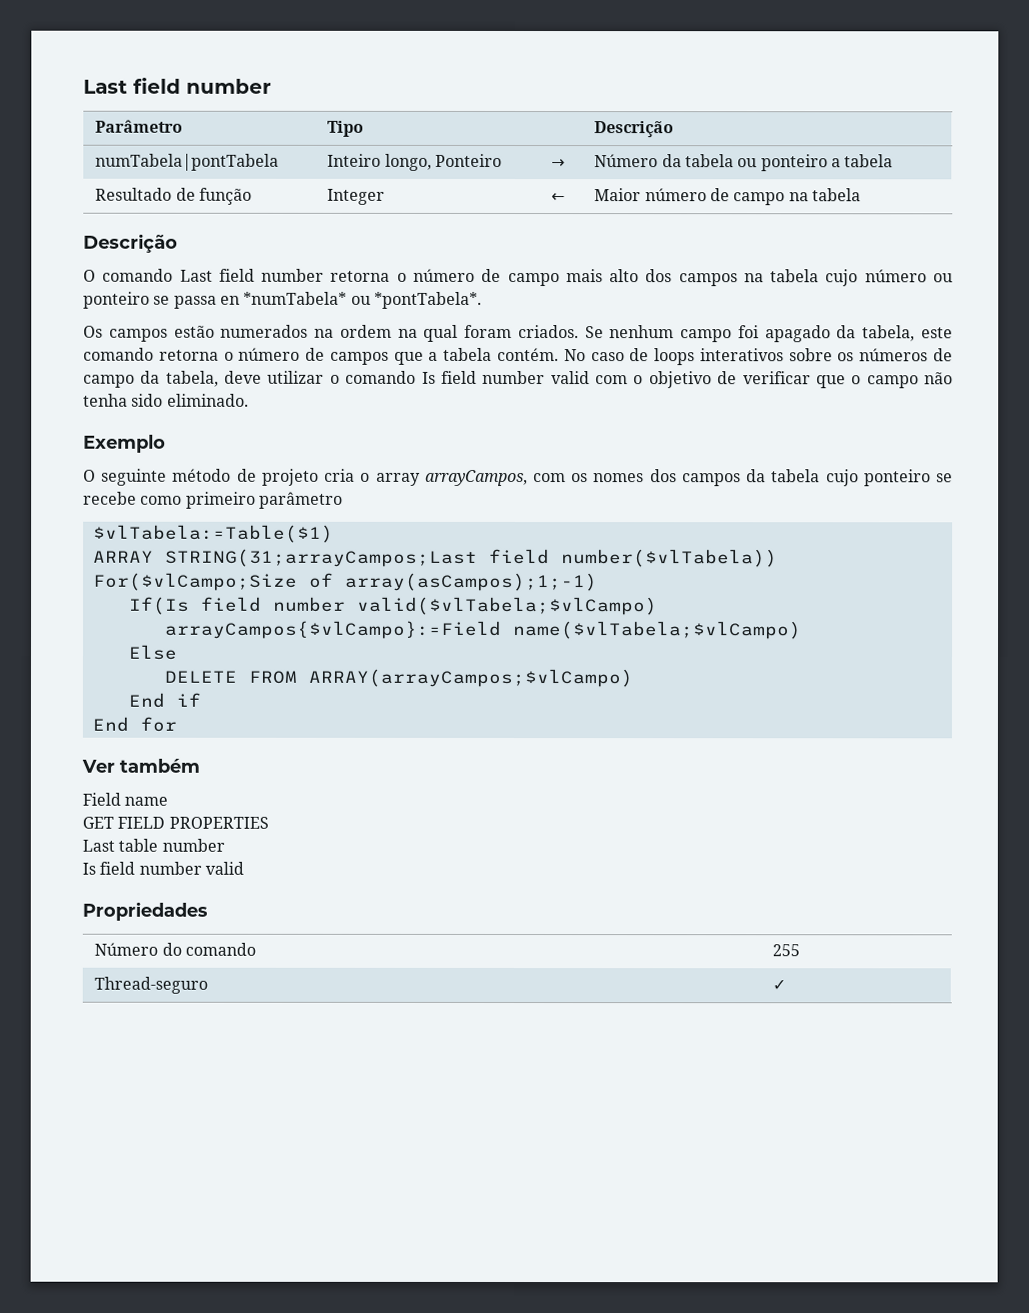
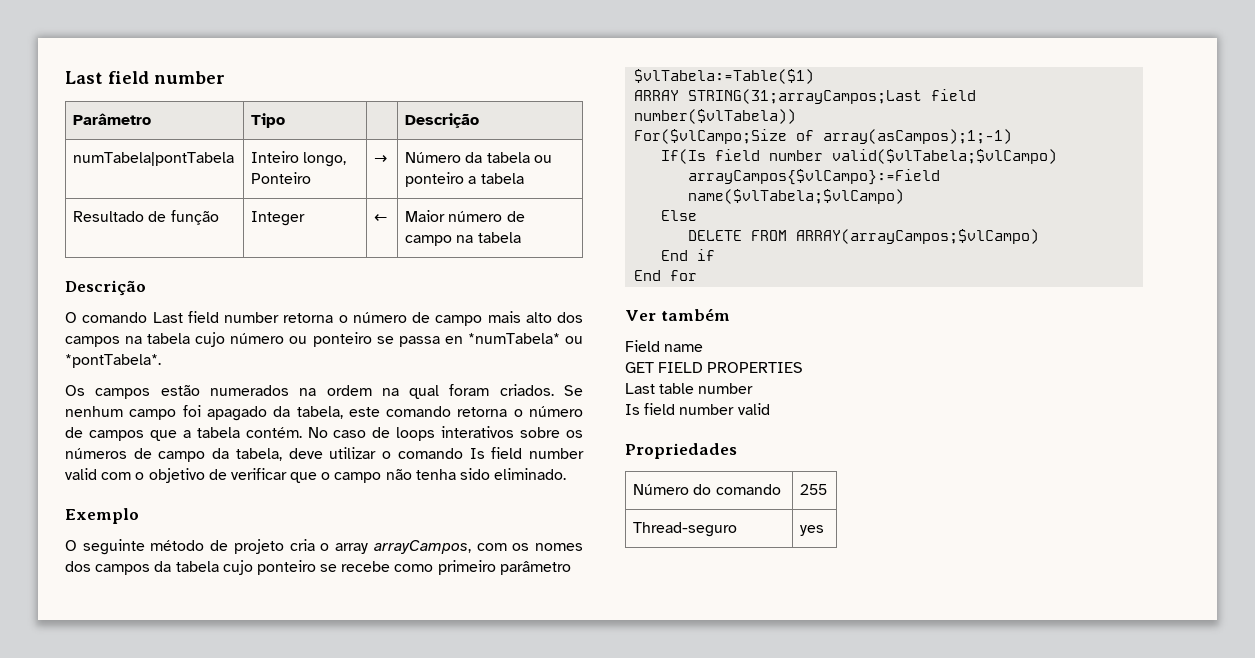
- Thread-seguro | ✓
+ Thread-seguro | yes

